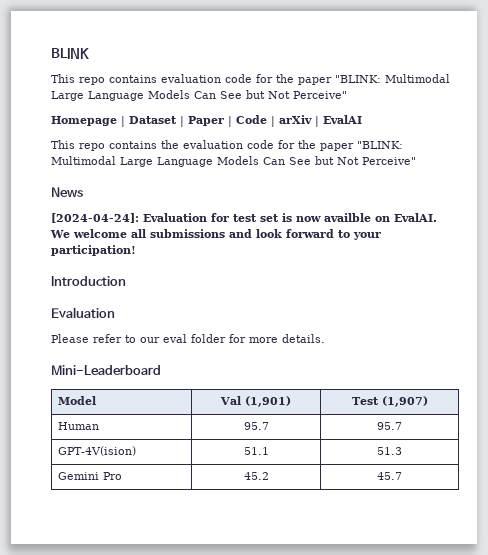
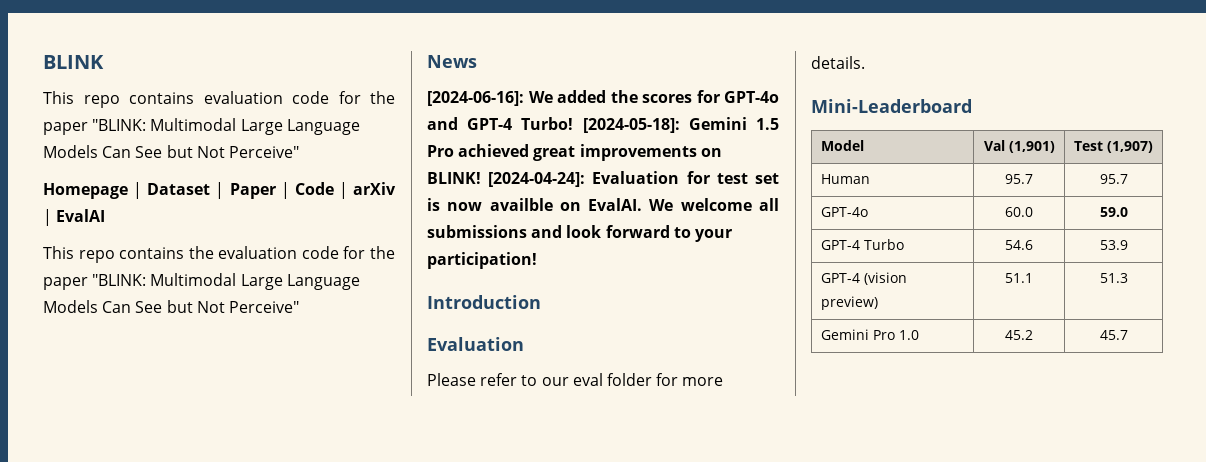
+ [2024-06-16]: We added the scores for GPT-4o and GPT-4 Turbo! [2024-05-18]: Gemini 1.5 Pro achieved great improvements on BLINK!
- GPT-4V(ision) | 51.1 | 51.3
+ GPT-4o | 60.0 | 59.0
+ GPT-4 Turbo | 54.6 | 53.9
+ GPT-4 (vision preview) | 51.1 | 51.3
- Gemini Pro | 45.2 | 45.7
+ Gemini Pro 1.0 | 45.2 | 45.7

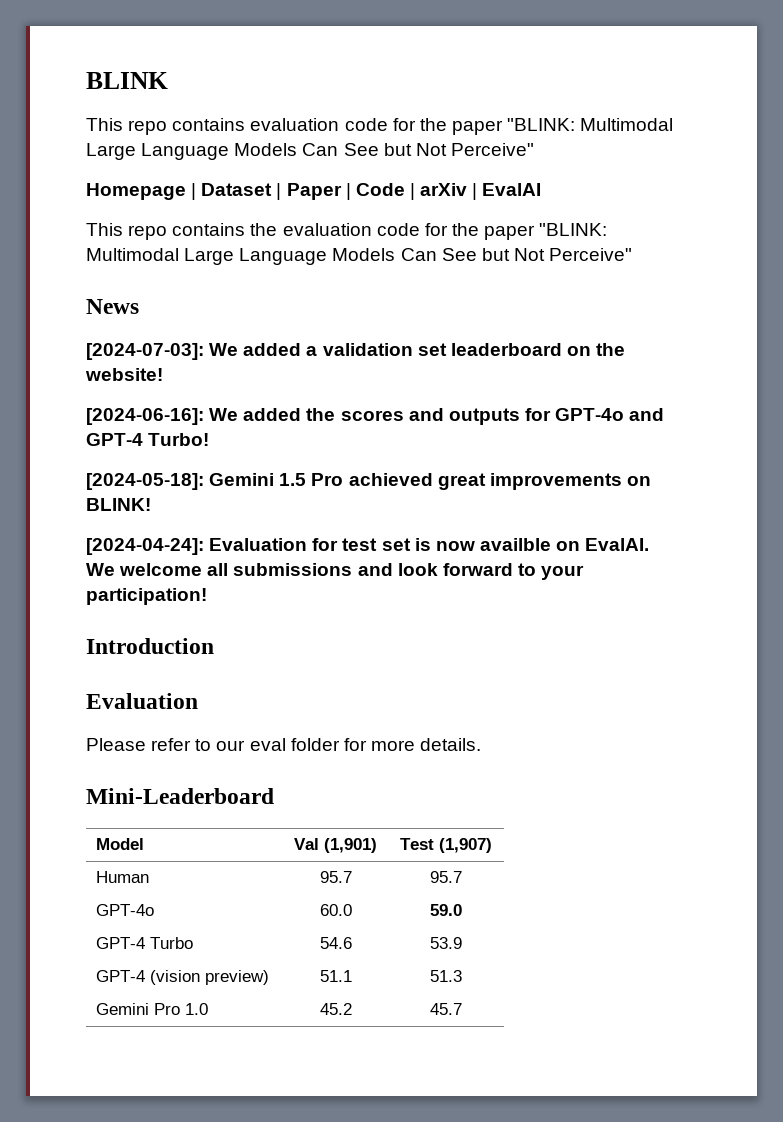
+ [2024-07-03]: We added a validation set leaderboard on the website!
- [2024-06-16]: We added the scores for GPT-4o and GPT-4 Turbo! [2024-05-18]: Gemini 1.5 Pro achieved great improvements on BLINK! [2024-04-24]: Evaluation for test set is now availble on EvalAI.
+ [2024-06-16]: We added the scores and outputs for GPT-4o and GPT-4 Turbo!
+ [2024-05-18]: Gemini 1.5 Pro achieved great improvements on BLINK!
+ [2024-04-24]: Evaluation for test set is now availble on EvalAI.

